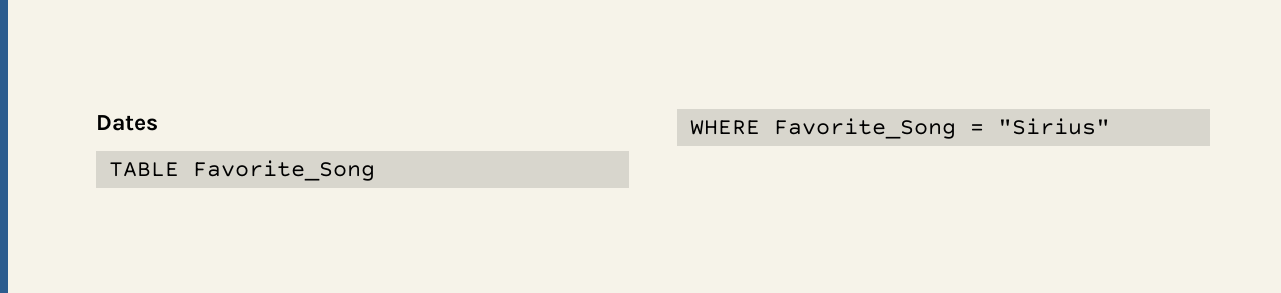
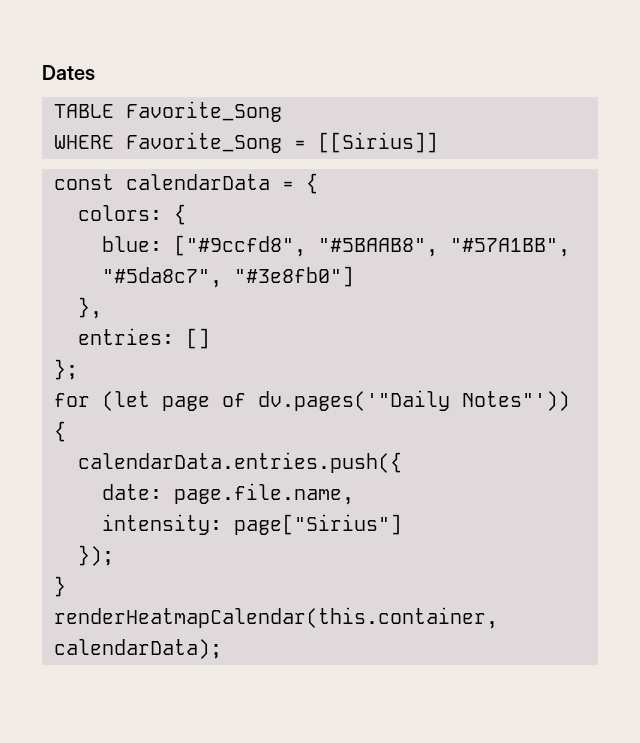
- WHERE Favorite_Song = "Sirius"
+ WHERE Favorite_Song = [[Sirius]]
+ const calendarData = {
+ colors: {
+ blue: ["#9ccfd8", "#5BAAB8", "#57A1BB", "#5da8c7", "#3e8fb0"]
+ },
+ entries: []
+ };
+ for (let page of dv.pages('"Daily Notes"')) {
+ calendarData.entries.push({
+ date: page.file.name,
+ intensity: page["Sirius"]
+ });
+ }
+ renderHeatmapCalendar(this.container, calendarData);

